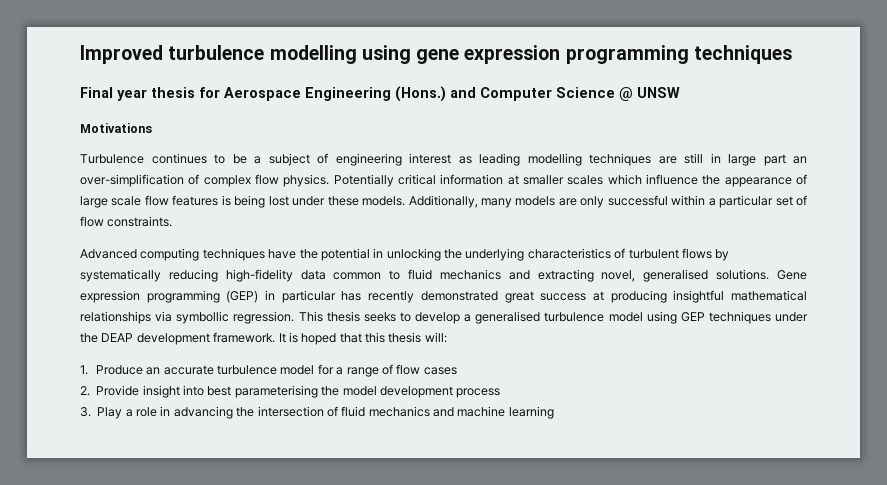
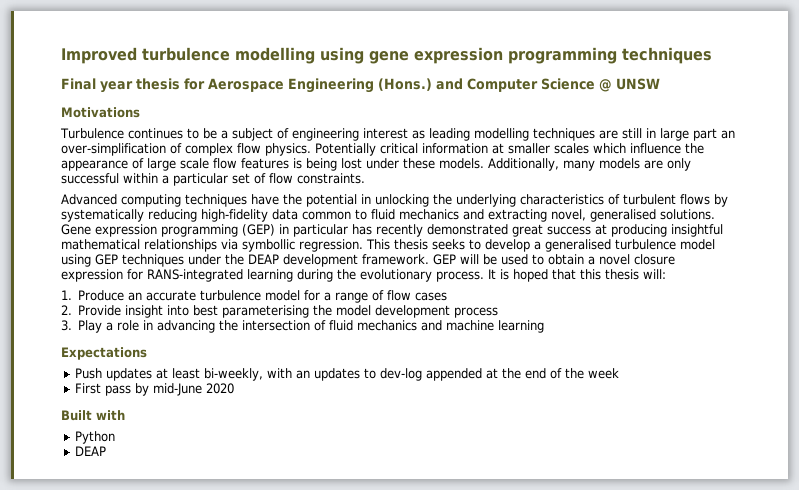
+ GEP will be used to obtain a novel closure expression for RANS-integrated learning during the evolutionary process.
+ Expectations
+ Push updates at least bi-weekly, with an updates to dev-log appended at the end of the week
+ First pass by mid-June 2020
+ Built with
+ Python
+ DEAP

